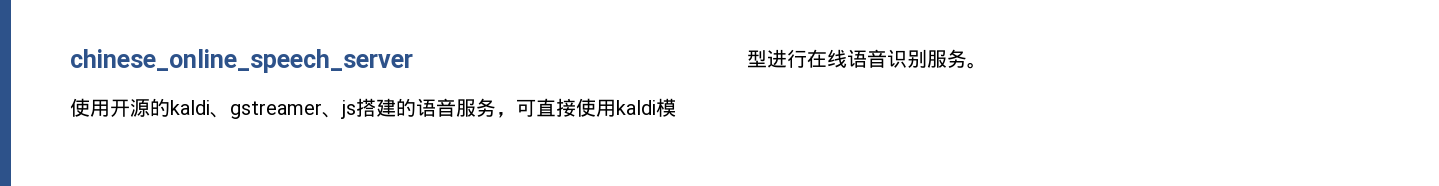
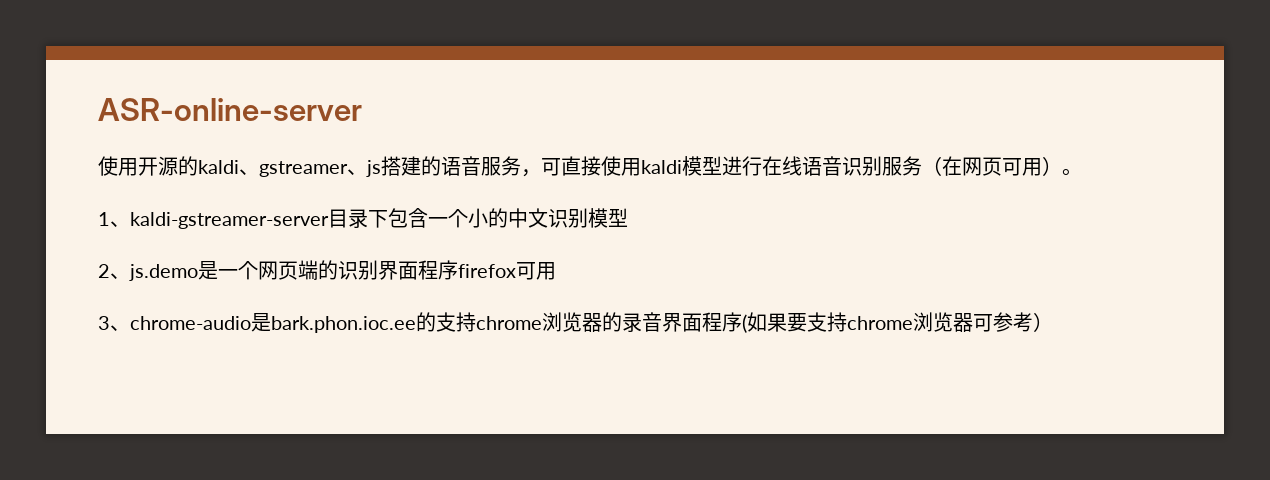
- chinese_online_speech_server
+ ASR-online-server
- 使用开源的kaldi、gstreamer、js搭建的语音服务，可直接使用kaldi模型进行在线语音识别服务。
+ 使用开源的kaldi、gstreamer、js搭建的语音服务，可直接使用kaldi模型进行在线语音识别服务（在网页可用）。
+ 1、kaldi-gstreamer-server目录下包含一个小的中文识别模型
+ 2、js.demo是一个网页端的识别界面程序firefox可用
+ 3、chrome-audio是bark.phon.ioc.ee的支持chrome浏览器的录音界面程序(如果要支持chrome浏览器可参考）

